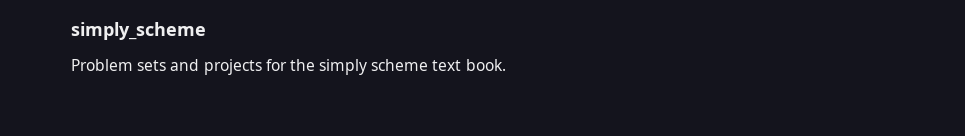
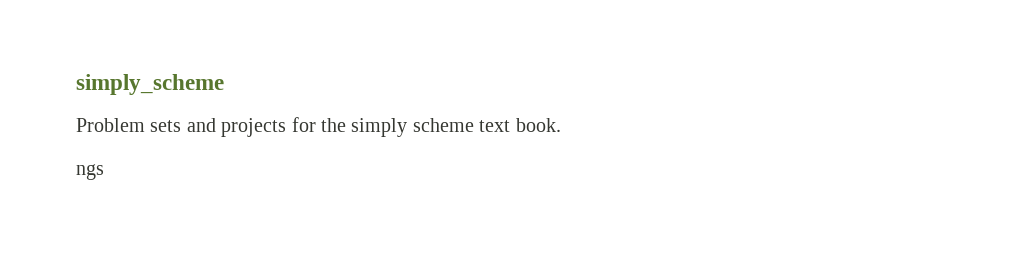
+ ngs

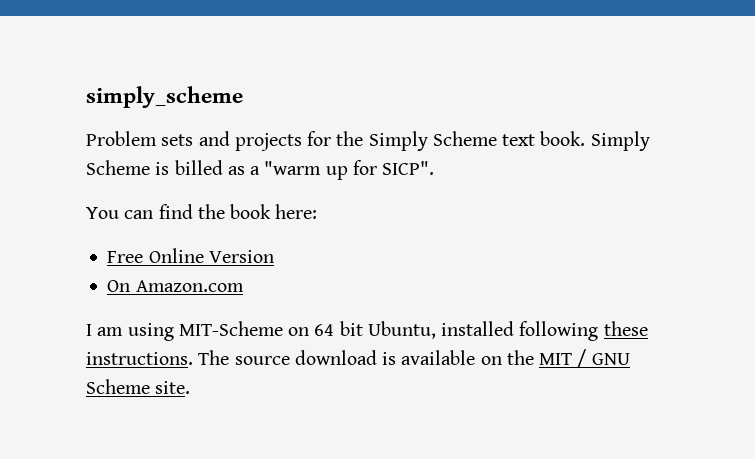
- Problem sets and projects for the simply scheme text book.
- ngs
+ Problem sets and projects for the Simply Scheme text book. Simply Scheme is billed as a "warm up for SICP".
+ You can find the book here:
+ Free Online Version
+ On Amazon.com
+ I am using MIT-Scheme on 64 bit Ubuntu, installed following these instructions. The source download is available on the MIT / GNU Scheme site.

